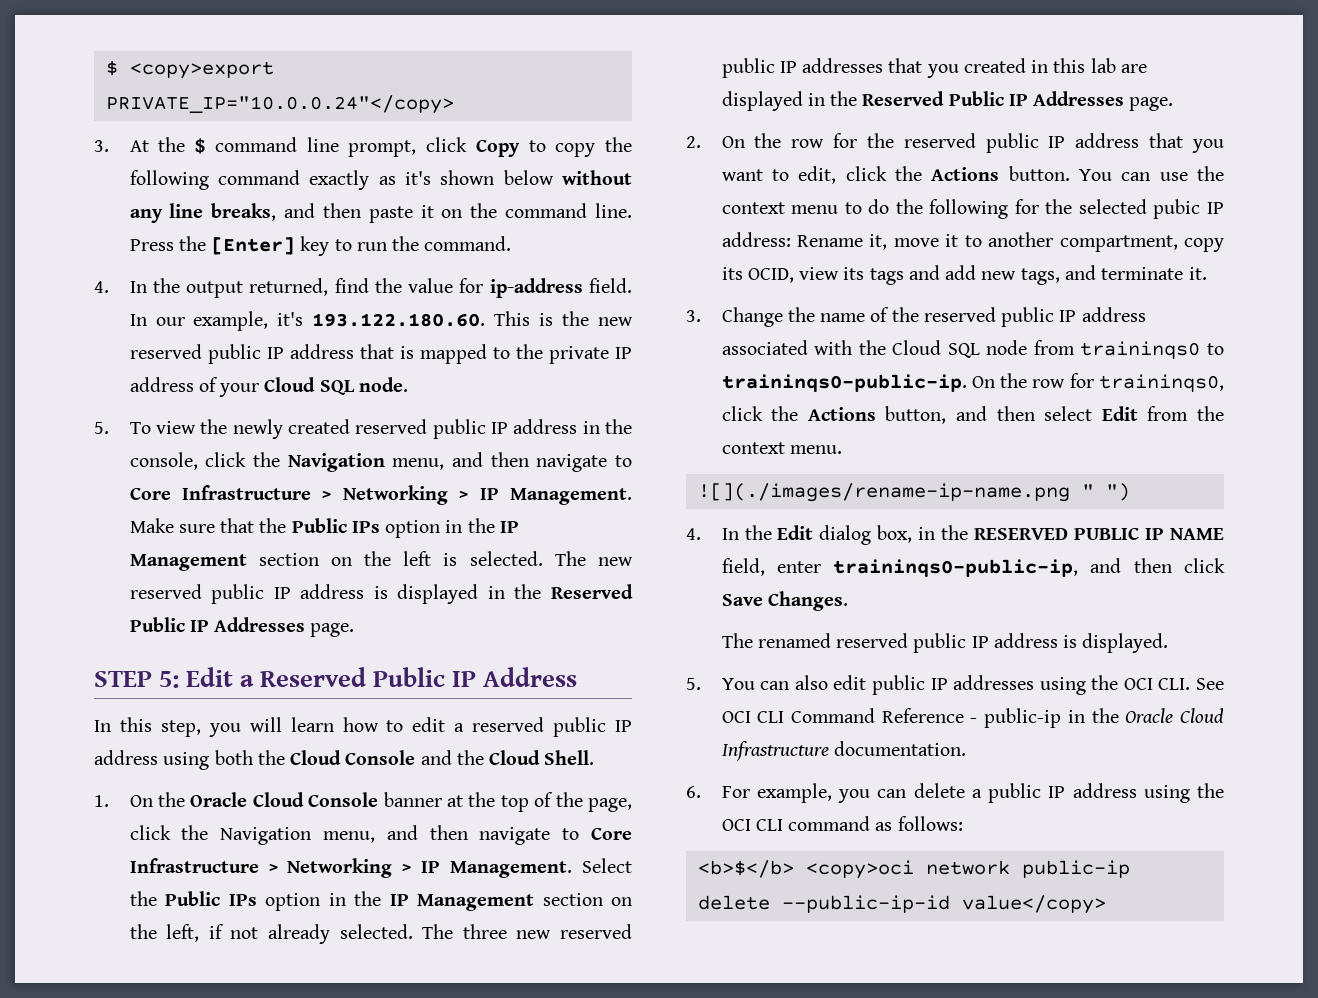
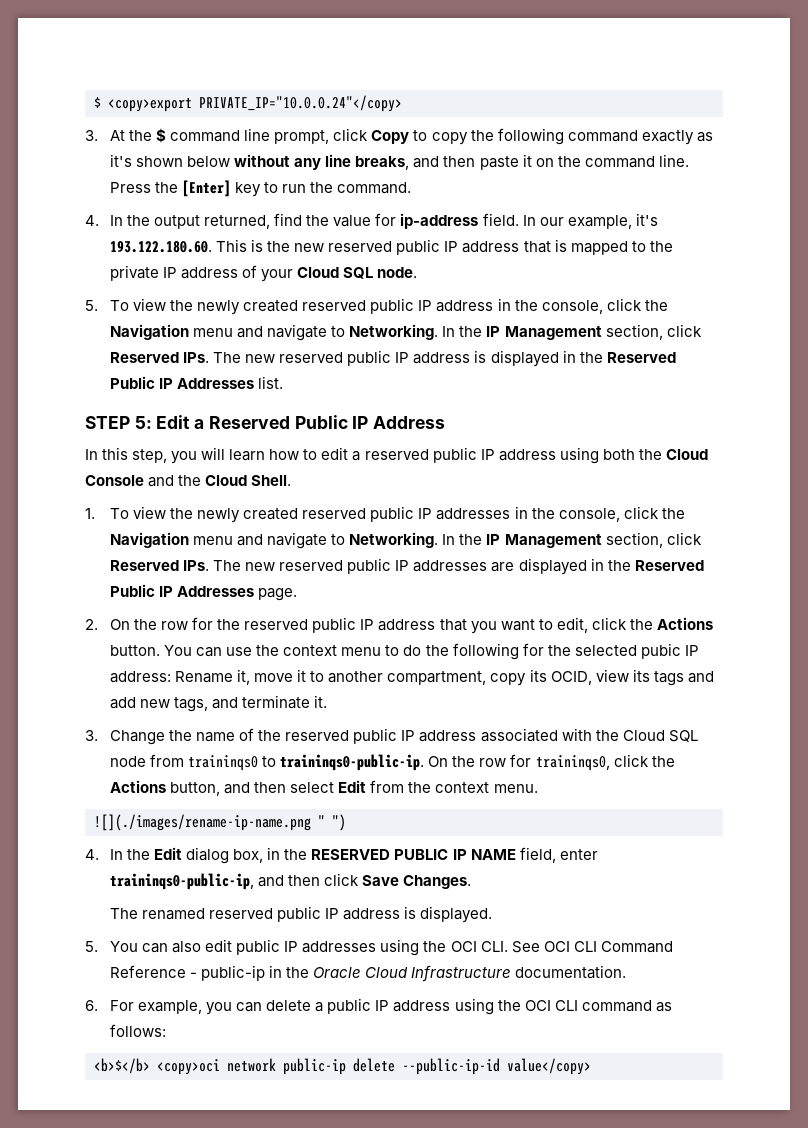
- 5. To view the newly created reserved public IP address in the console, click the Navigation menu, and then navigate to Core Infrastructure > Networking > IP Management. Make sure that the Public IPs option in the IP Management section on the left is selected. The new reserved public IP address is displayed in the Reserved Public IP Addresses page.
+ 5. To view the newly created reserved public IP address in the console, click the Navigation menu and navigate to Networking. In the IP Management section, click Reserved IPs. The new reserved public IP address is displayed in the Reserved Public IP Addresses list.
- 1. On the Oracle Cloud Console banner at the top of the page, click the Navigation menu, and then navigate to Core Infrastructure > Networking > IP Management. Select the Public IPs option in the IP Management section on the left, if not already selected. The three new reserved public IP addresses that you created in this lab are displayed in the Reserved Public IP Addresses page.
+ 1. To view the newly created reserved public IP addresses in the console, click the Navigation menu and navigate to Networking. In the IP Management section, click Reserved IPs. The new reserved public IP addresses are displayed in the Reserved Public IP Addresses page.

